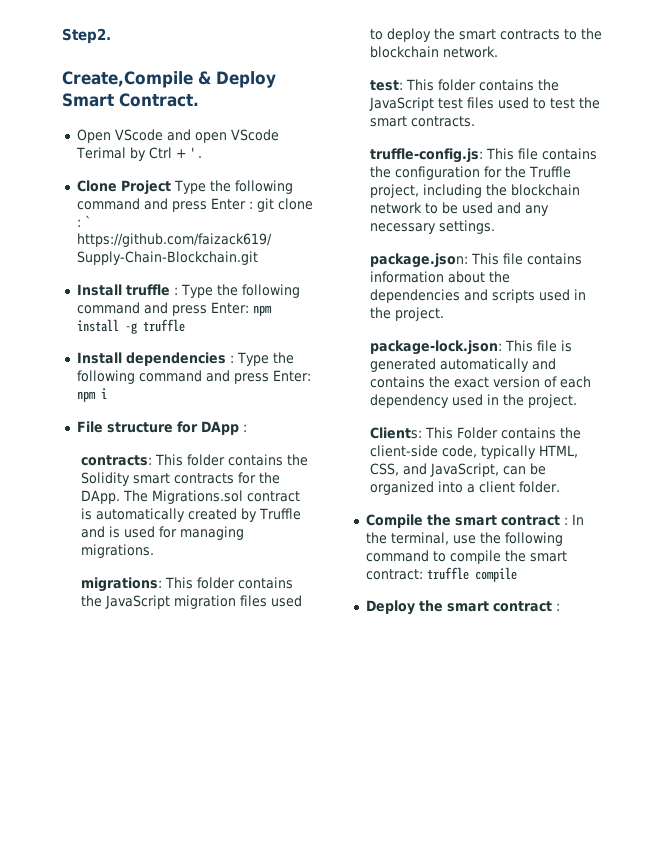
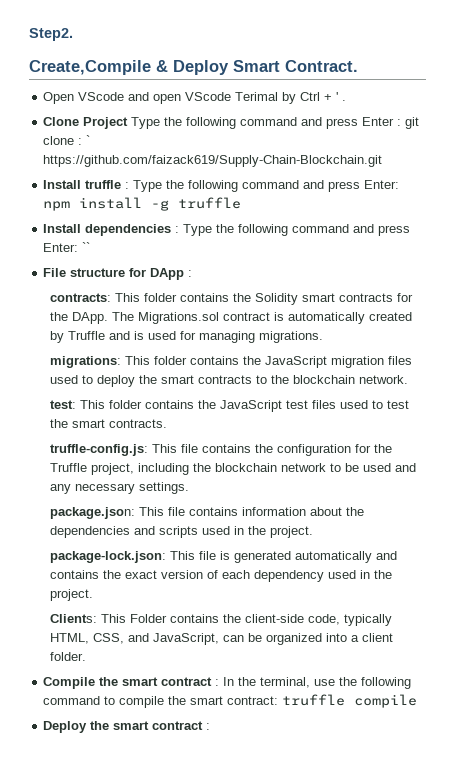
- Install dependencies : Type the following command and press Enter: npm i
+ Install dependencies : Type the following command and press Enter: ``

